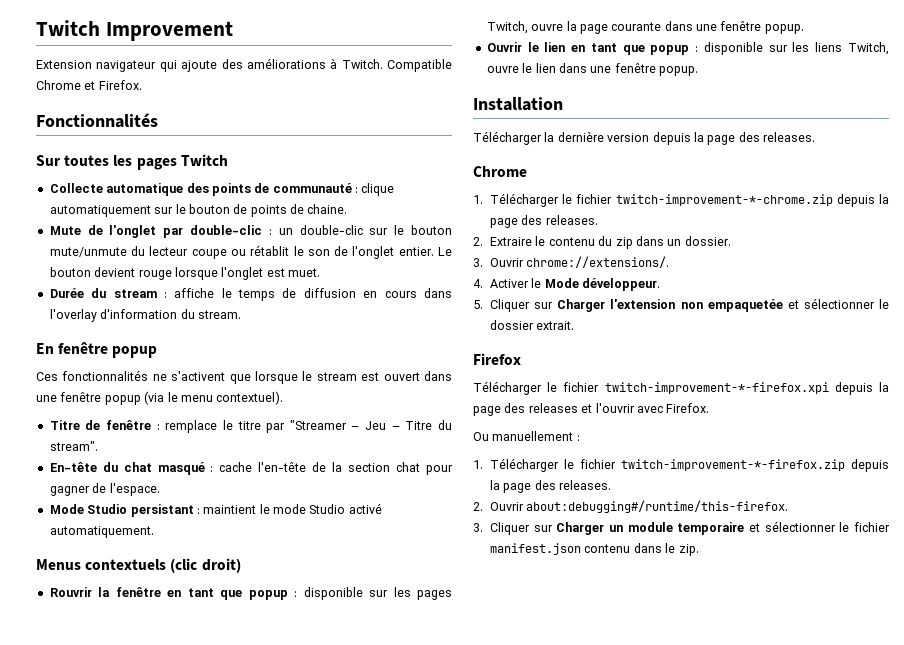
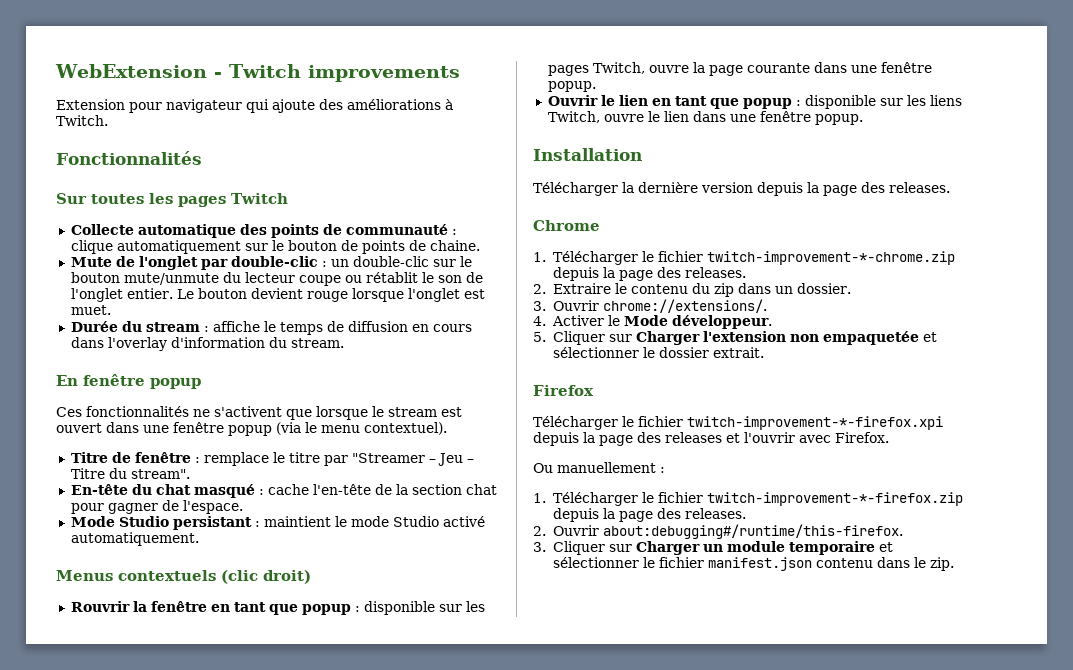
- Twitch Improvement
+ WebExtension - Twitch improvements
- Extension navigateur qui ajoute des améliorations à Twitch. Compatible Chrome et Firefox.
+ Extension pour navigateur qui ajoute des améliorations à Twitch.

